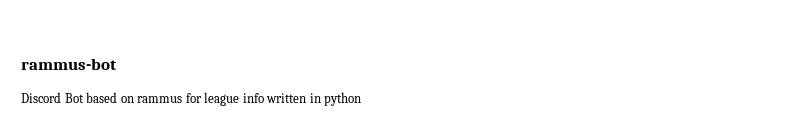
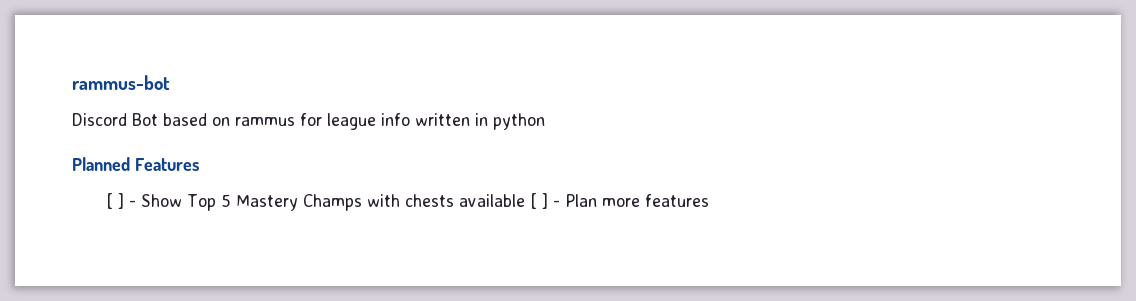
+ Planned Features
+ [ ] - Show Top 5 Mastery Champs with chests available [ ] - Plan more features

